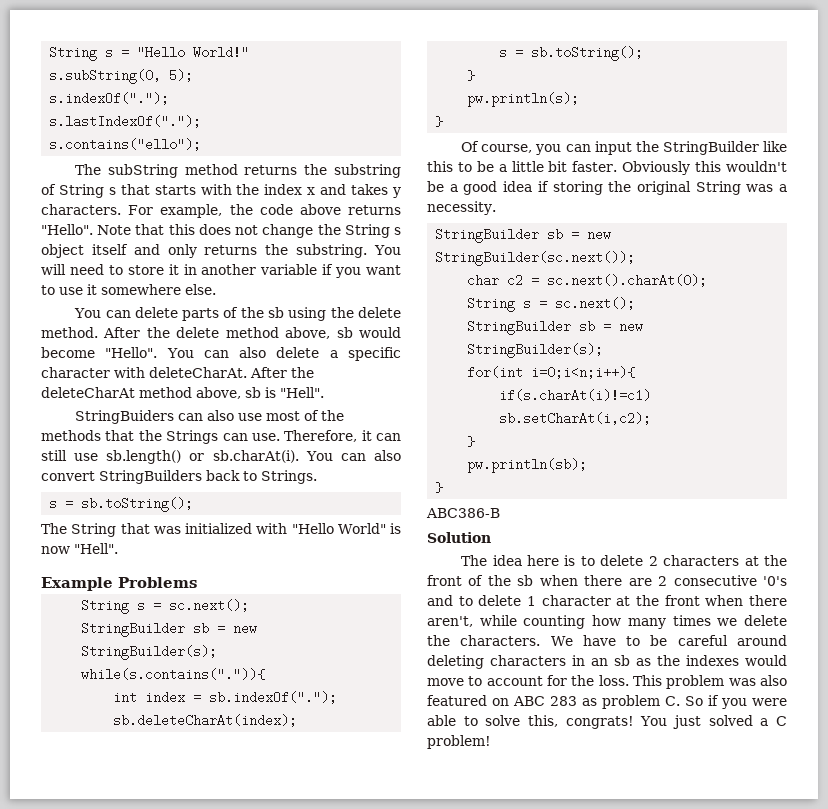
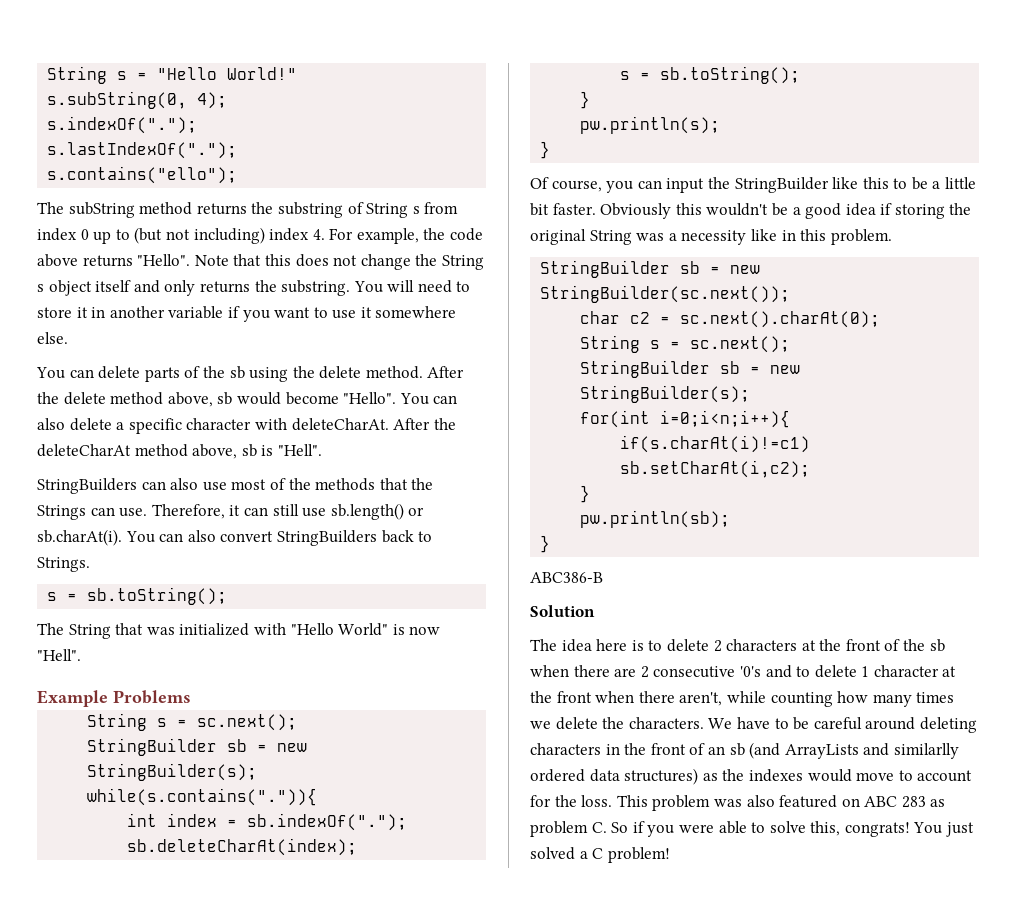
- s.subString(0, 5);
+ s.subString(0, 4);
- The subString method returns the substring of String s that starts with the index x and takes y characters. For example, the code above returns "Hello".
+ The subString method returns the substring of String s from index 0 up to (but not including) index 4. For example, the code above returns "Hello".
- StringBuiders can also use most of the methods that the Strings can use.
+ StringBuilders can also use most of the methods that the Strings can use.
- Obviously this wouldn't be a good idea if storing the original String was a necessity.
+ Obviously this wouldn't be a good idea if storing the original String was a necessity like in this problem.
- We have to be careful around deleting characters in an sb as the indexes would move to account for the loss.
+ We have to be careful around deleting characters in the front of an sb (and ArrayLists and similarlly ordered data structures) as the indexes would move to account for the loss.

